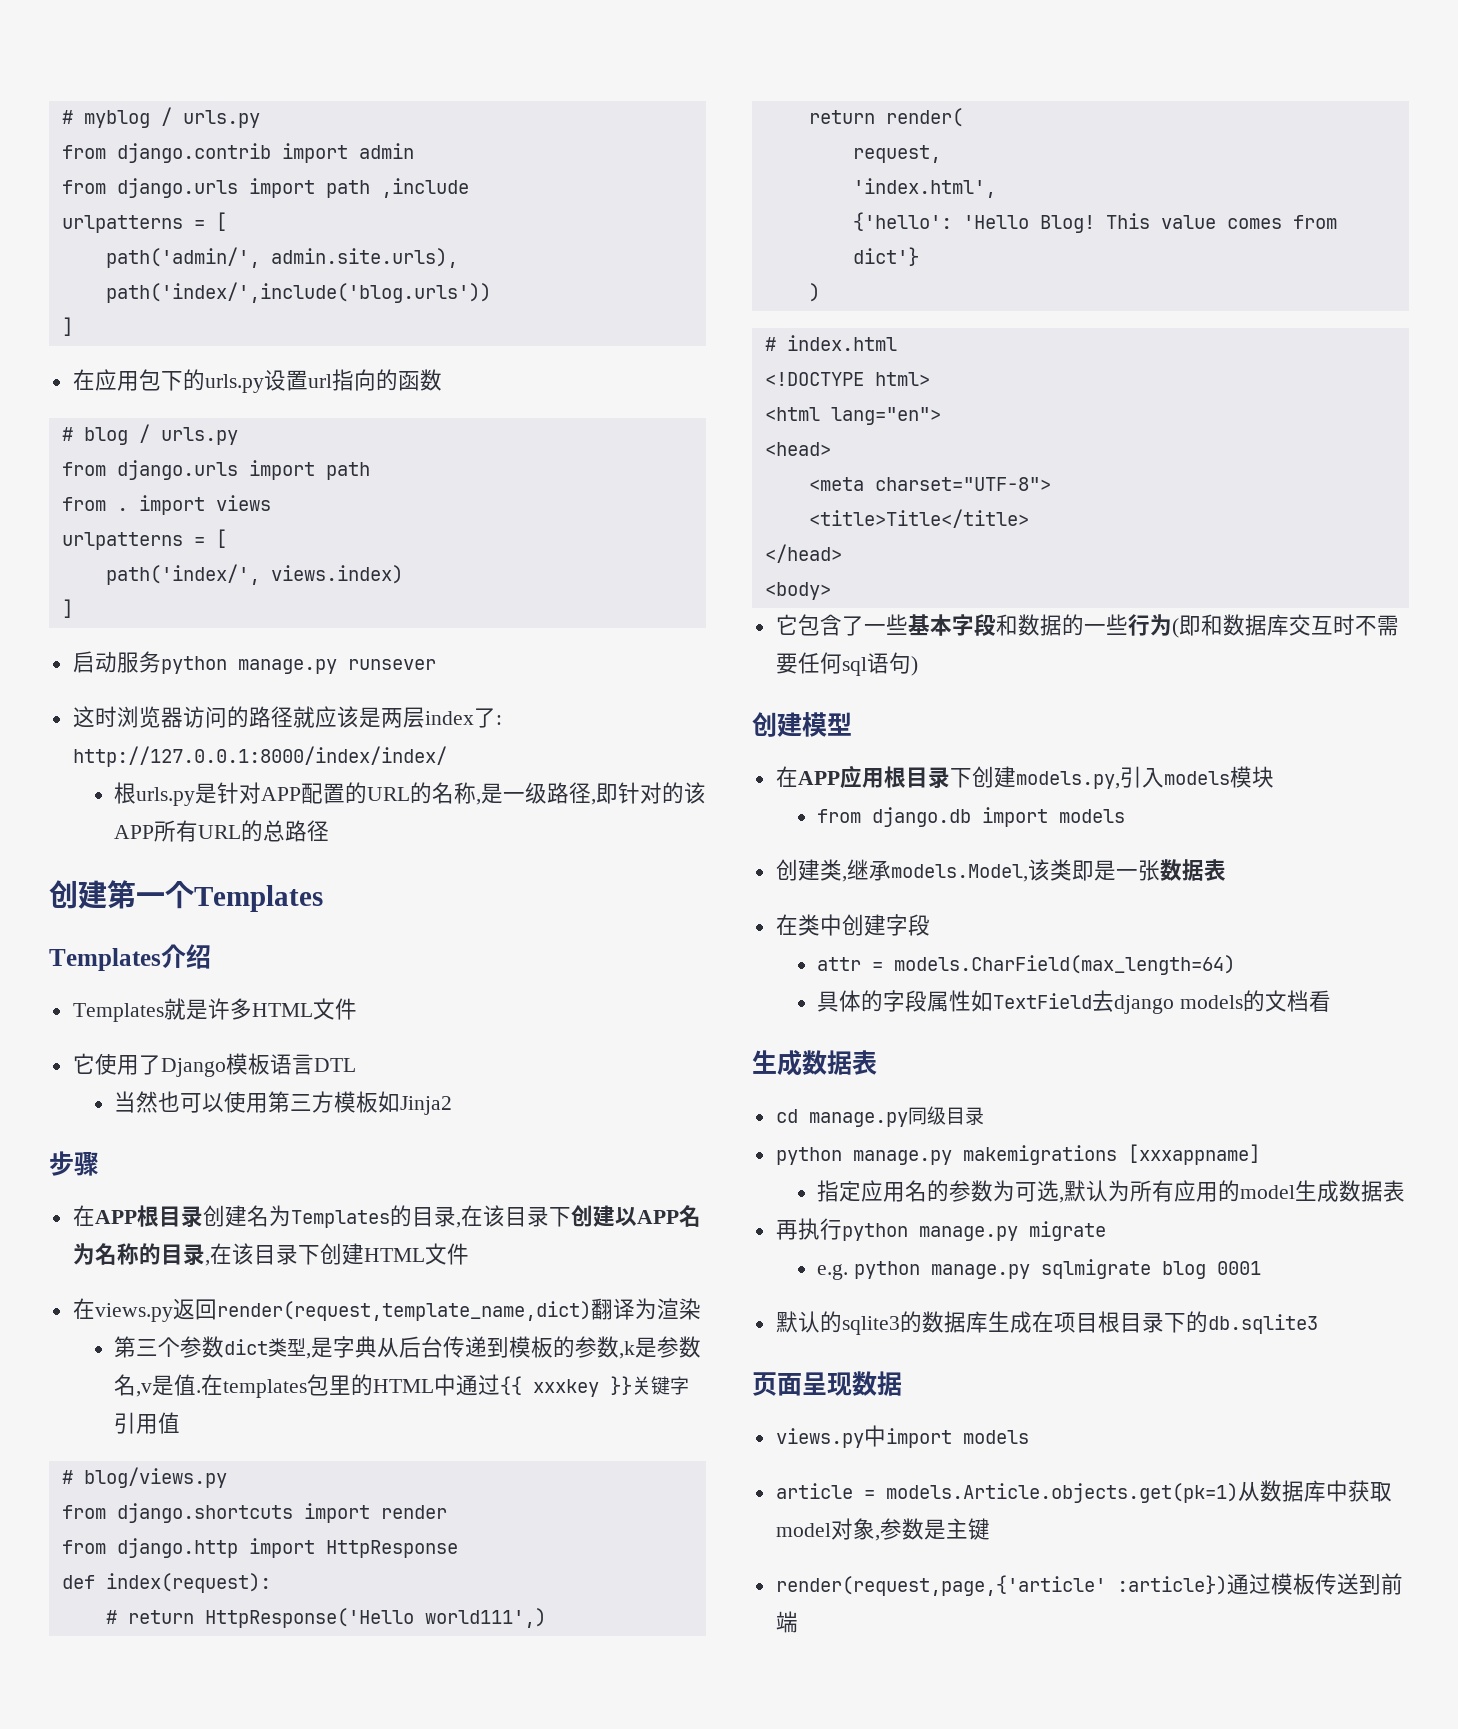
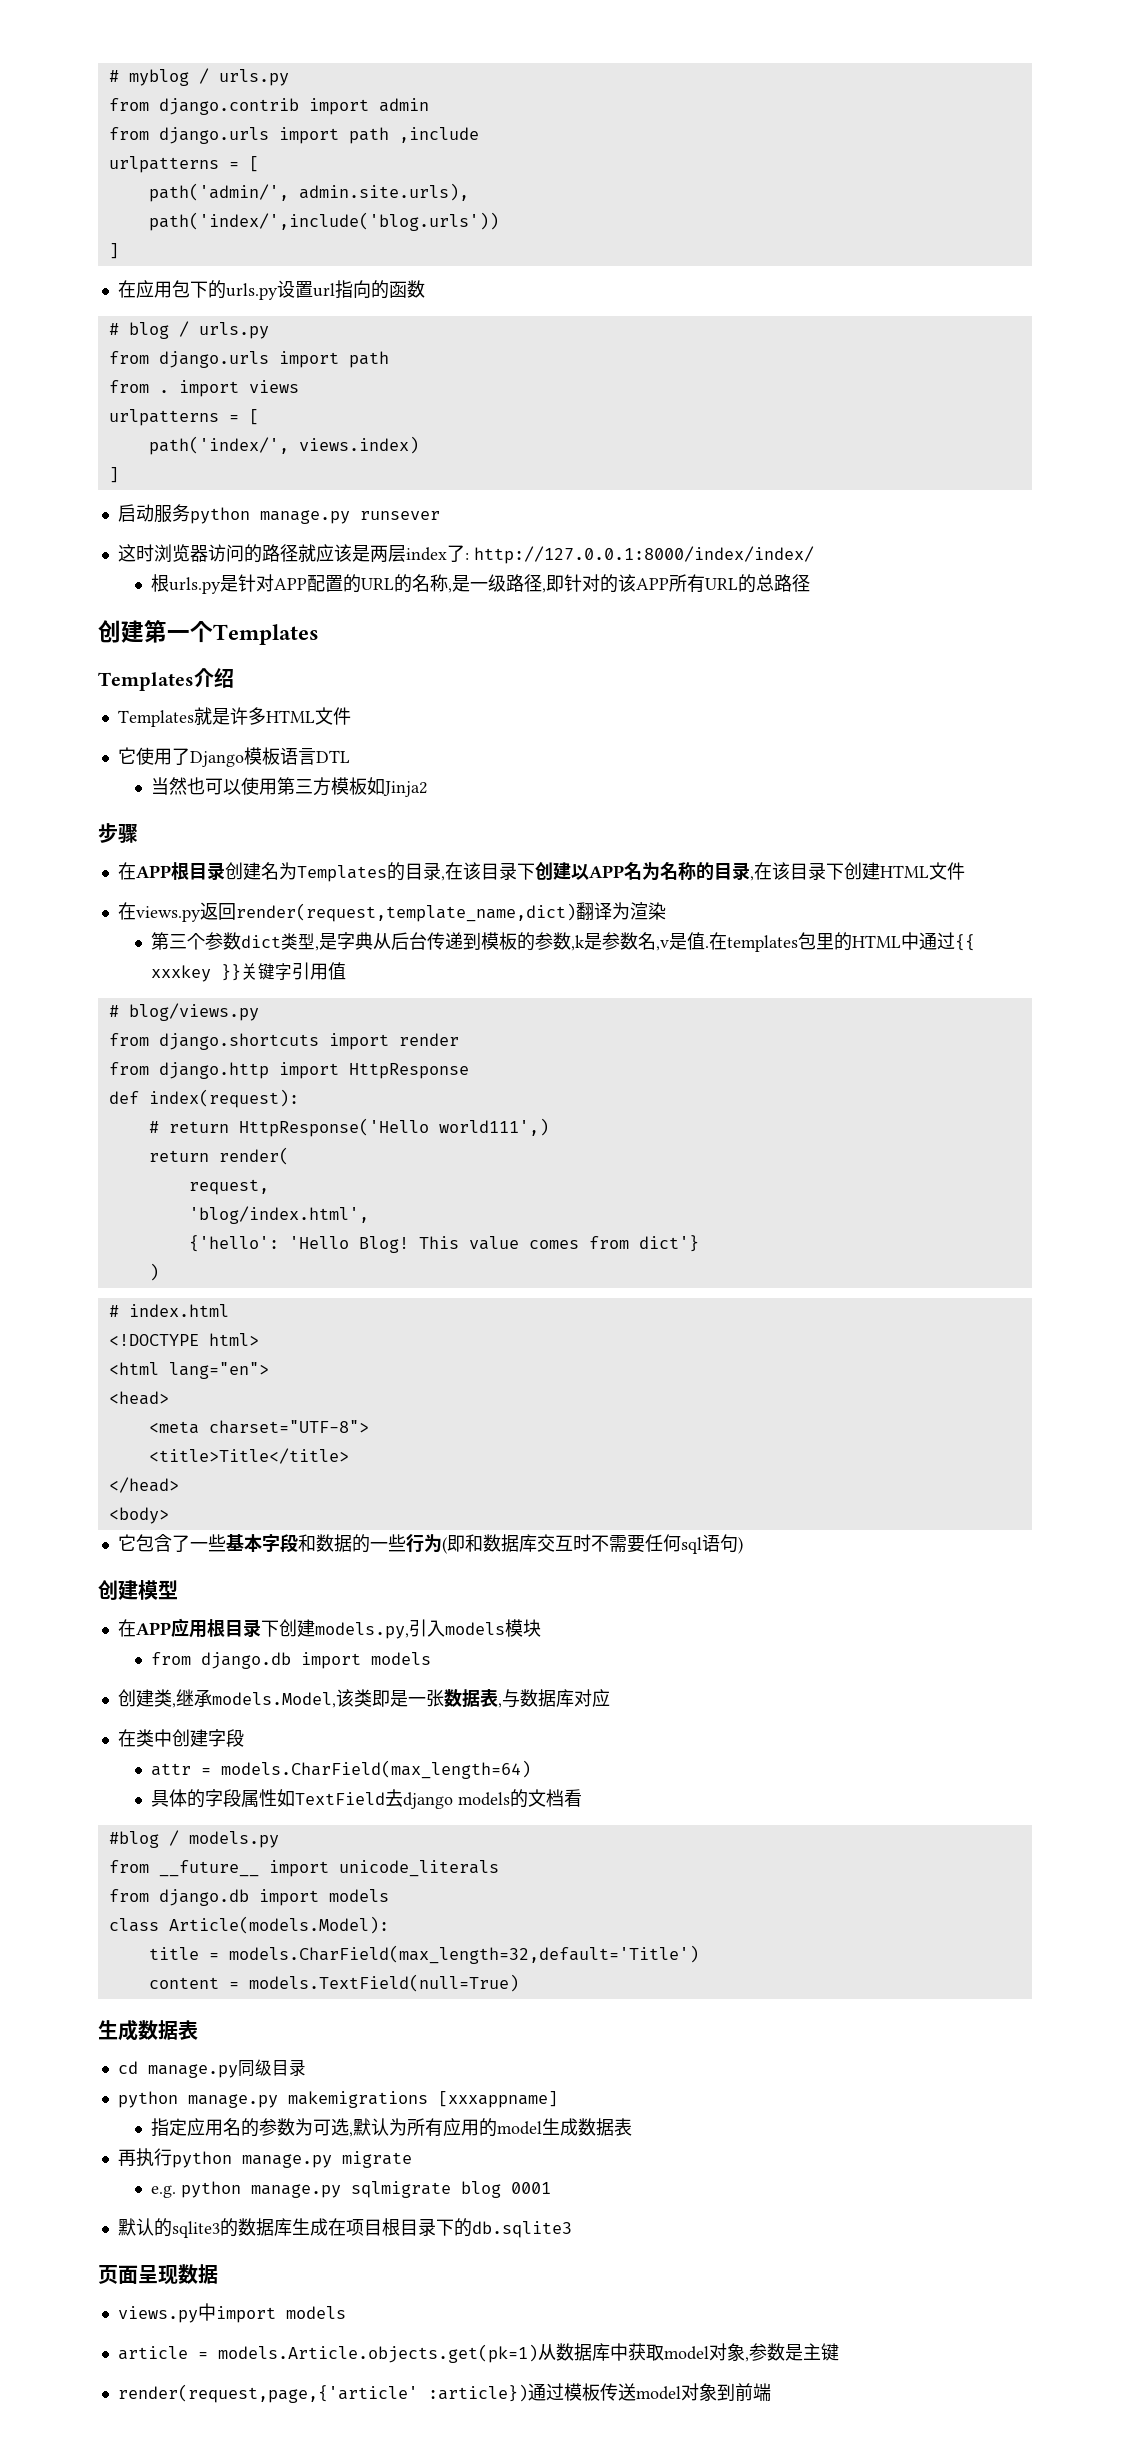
- 'index.html',
+ 'blog/index.html',
- 创建类,继承models.Model,该类即是一张数据表
+ 创建类,继承models.Model,该类即是一张数据表,与数据库对应
+ #blog / models.py
+ from __future__ import unicode_literals
+ from django.db import models
+ class Article(models.Model):
+ title = models.CharField(max_length=32,default='Title')
+ content = models.TextField(null=True)
- render(request,page,{'article' :article})通过模板传送到前端
+ render(request,page,{'article' :article})通过模板传送model对象到前端

